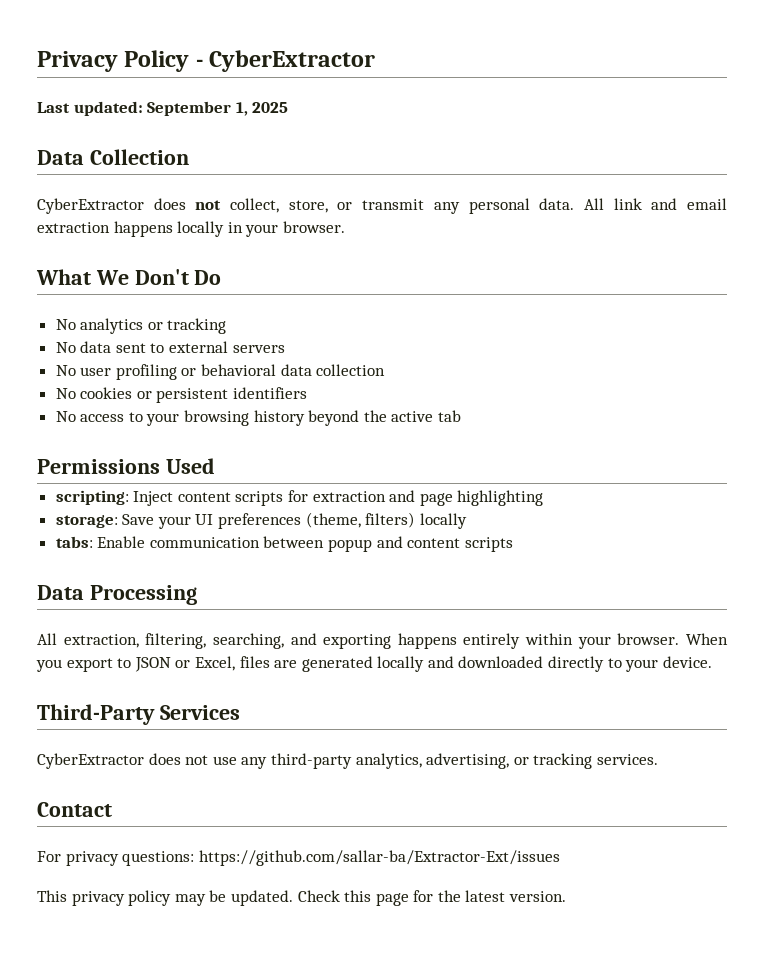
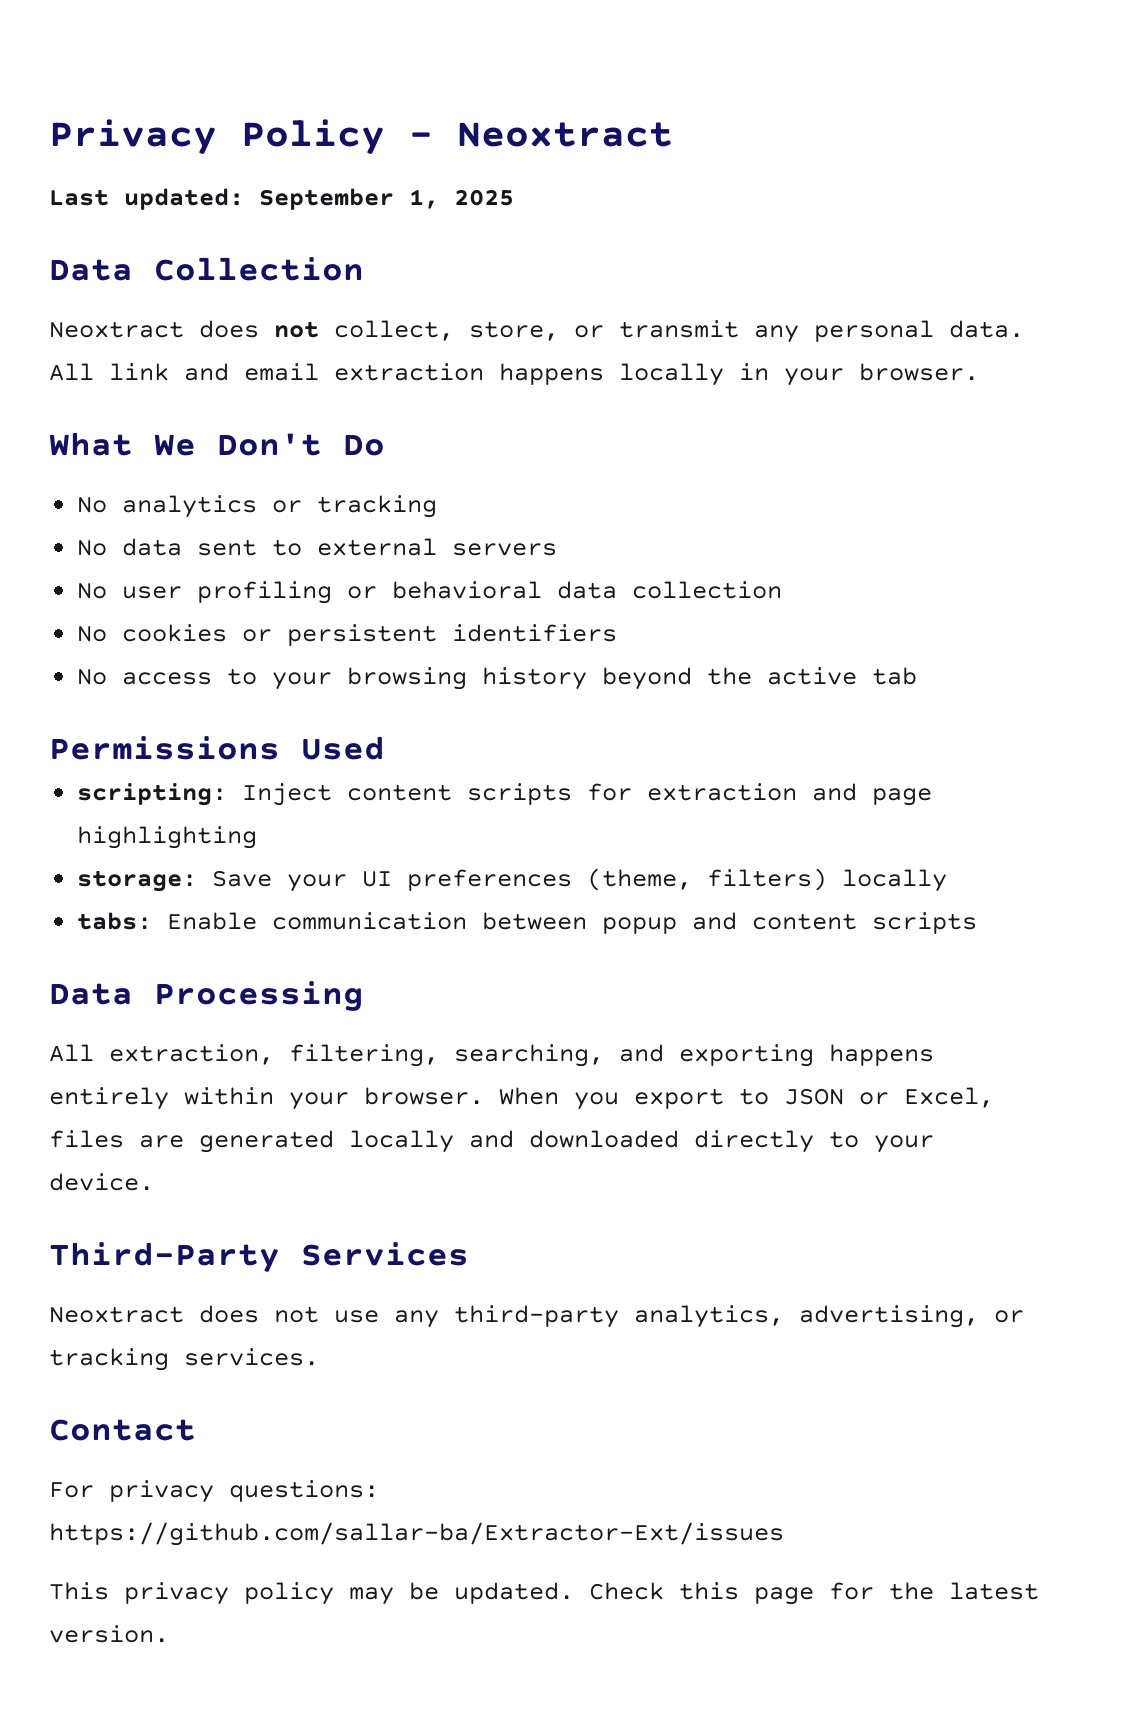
- Privacy Policy - CyberExtractor
+ Privacy Policy - Neoxtract
- CyberExtractor does not collect, store, or transmit any personal data.
+ Neoxtract does not collect, store, or transmit any personal data.
- CyberExtractor does not use any third-party analytics, advertising, or tracking services.
+ Neoxtract does not use any third-party analytics, advertising, or tracking services.

